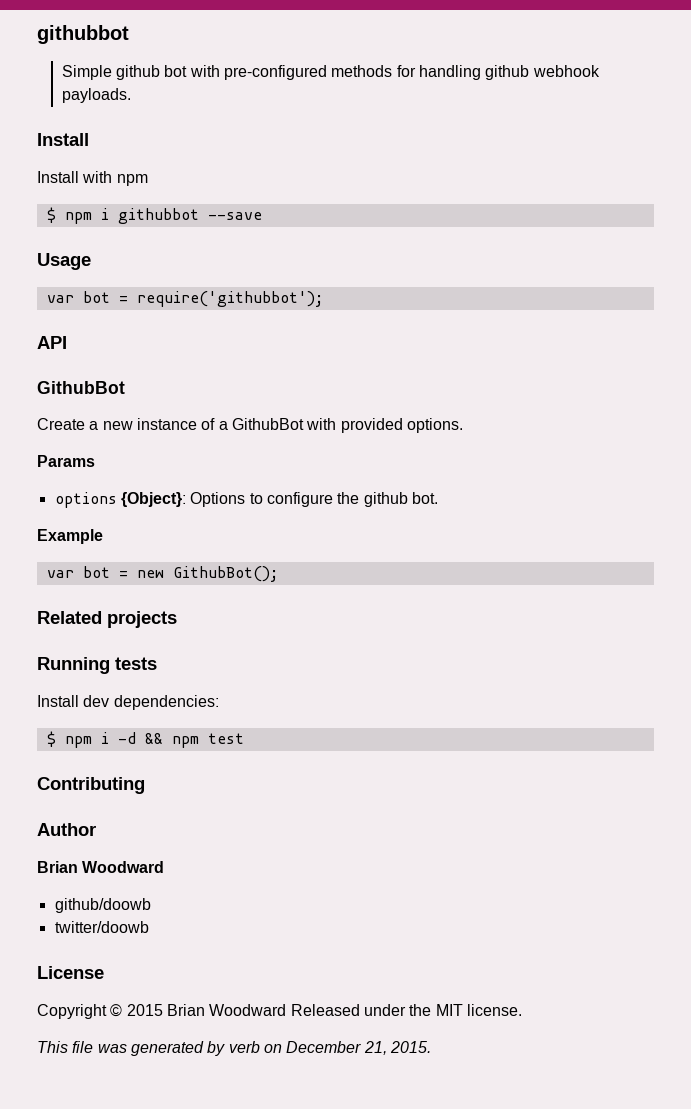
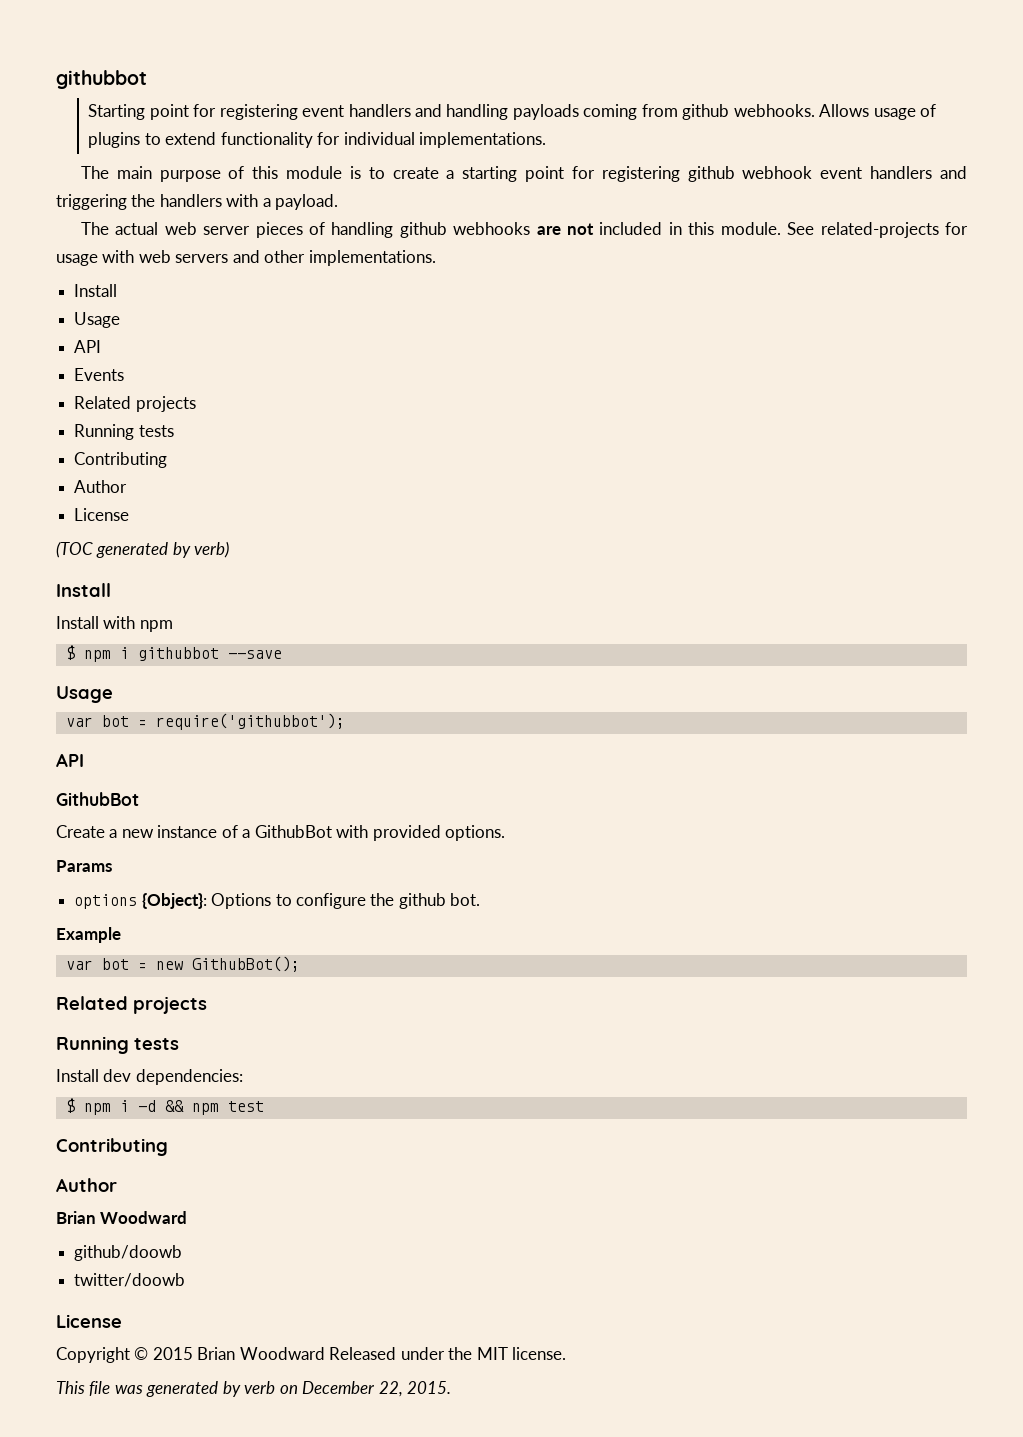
- Simple github bot with pre-configured methods for handling github webhook payloads.
+ Starting point for registering event handlers and handling payloads coming from github webhooks. Allows usage of plugins to extend functionality for individual implementations.
+ The main purpose of this module is to create a starting point for registering github webhook event handlers and triggering the handlers with a payload.
+ The actual web server pieces of handling github webhooks are not included in this module. See related-projects for usage with web servers and other implementations.
+ Install
+ Usage
+ API
+ Events
+ Related projects
+ Running tests
+ Contributing
+ Author
+ License
+ (TOC generated by verb)
- This file was generated by verb on December 21, 2015.
+ This file was generated by verb on December 22, 2015.

